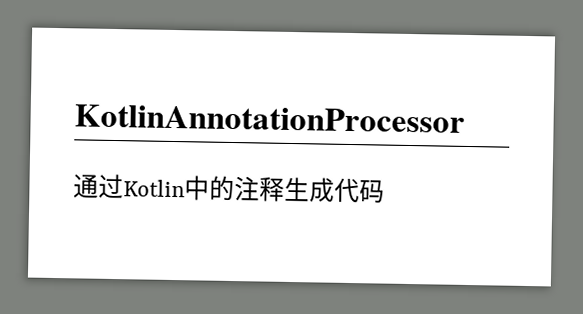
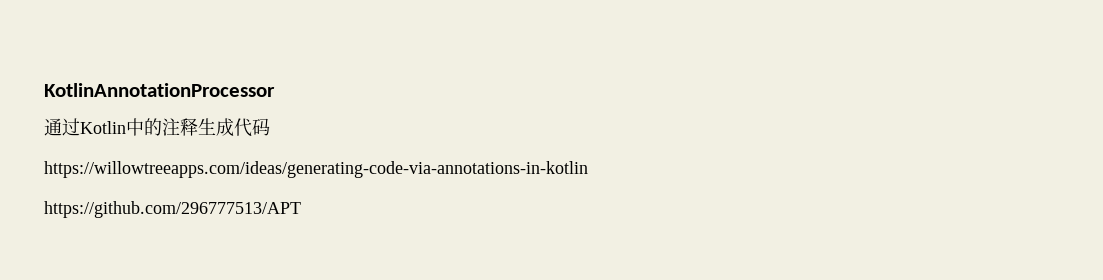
+ https://willowtreeapps.com/ideas/generating-code-via-annotations-in-kotlin
+ https://github.com/296777513/APT

